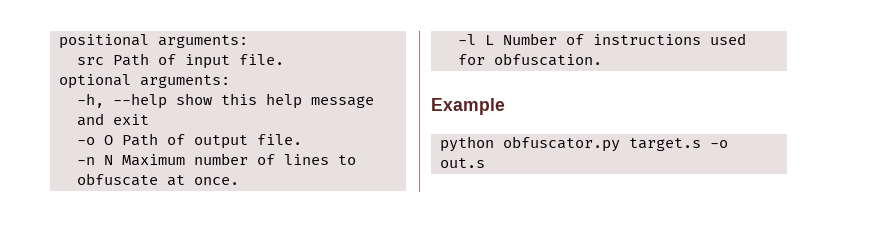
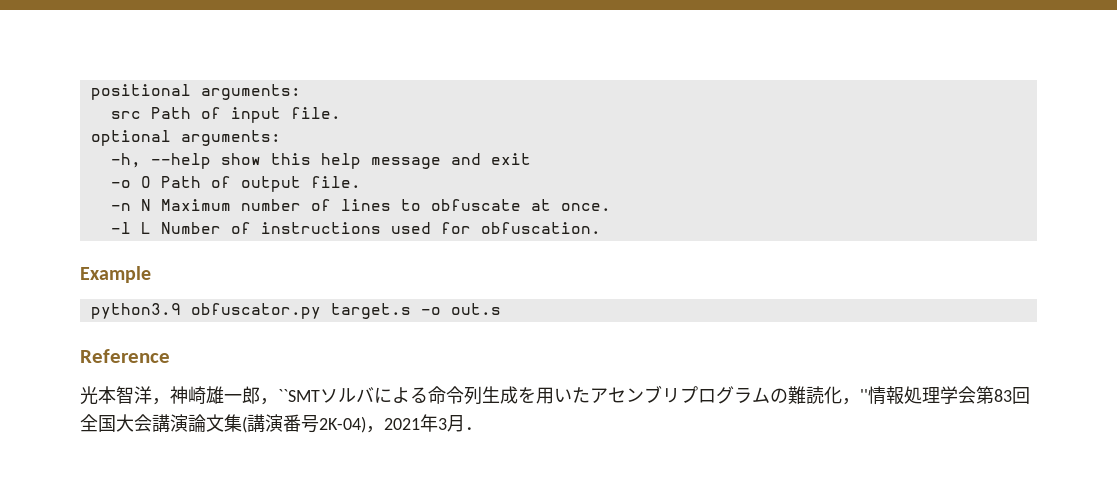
- python obfuscator.py target.s -o out.s
+ python3.9 obfuscator.py target.s -o out.s
+ Reference
+ 光本智洋，神崎雄一郎，``SMTソルバによる命令列生成を用いたアセンブリプログラムの難読化，''情報処理学会第83回全国大会講演論文集(講演番号2K-04)，2021年3月．

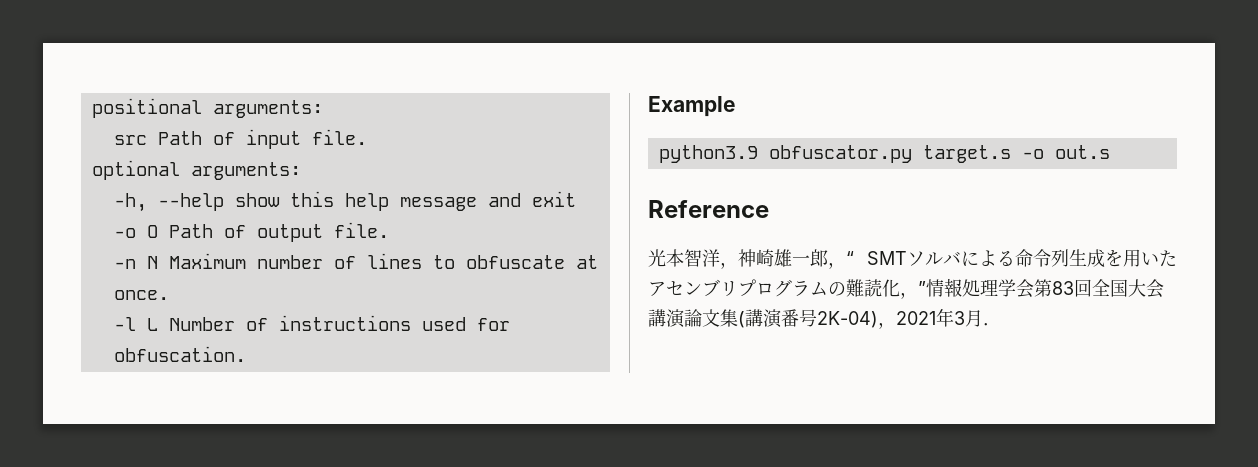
- 光本智洋，神崎雄一郎，``SMTソルバによる命令列生成を用いたアセンブリプログラムの難読化，''情報処理学会第83回全国大会講演論文集(講演番号2K-04)，2021年3月．
+ 光本智洋，神崎雄一郎，“ SMTソルバによる命令列生成を用いたアセンブリプログラムの難読化，”情報処理学会第83回全国大会講演論文集(講演番号2K-04)，2021年3月．

